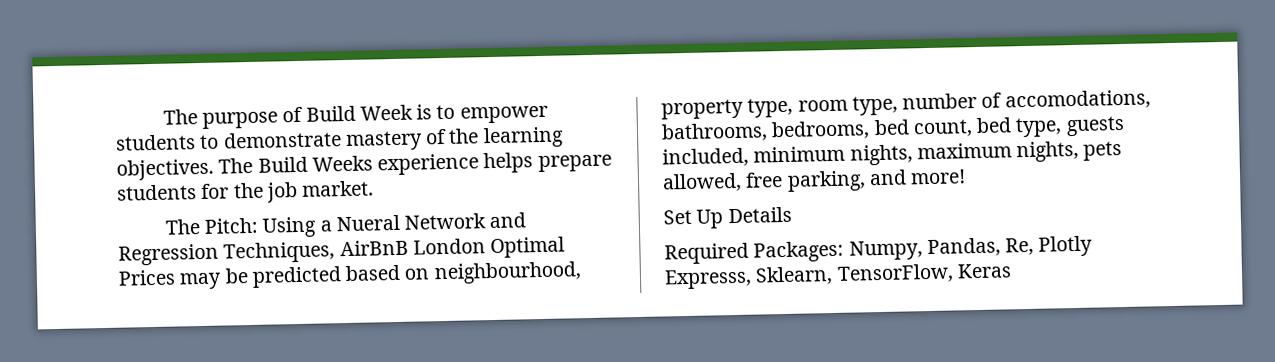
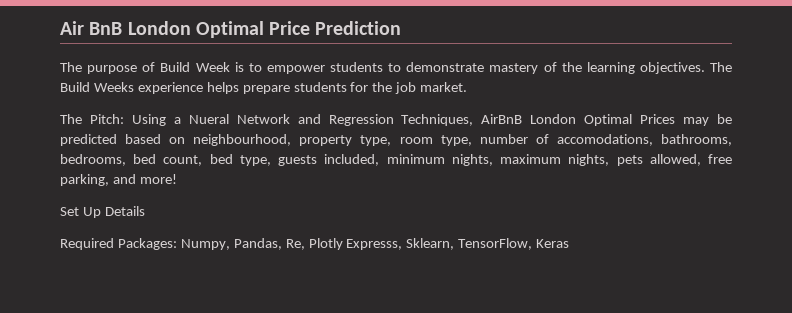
+ Air BnB London Optimal Price Prediction

